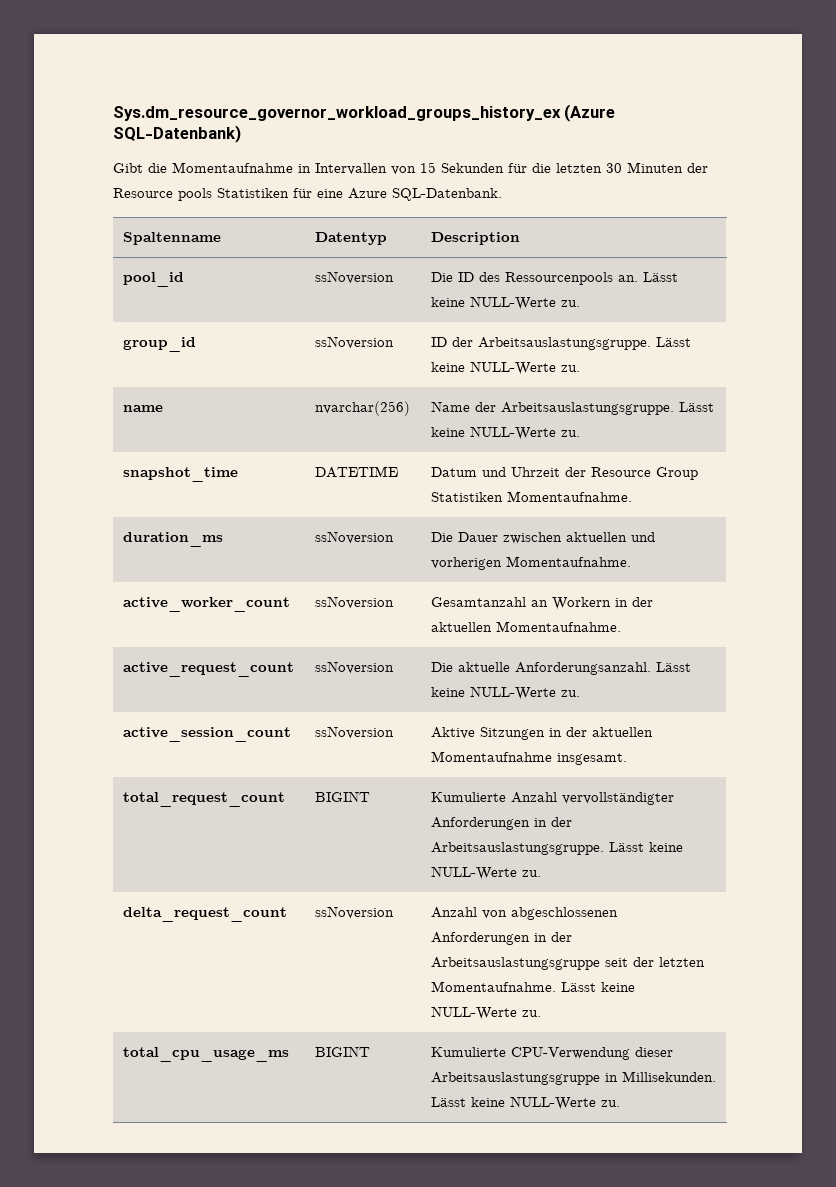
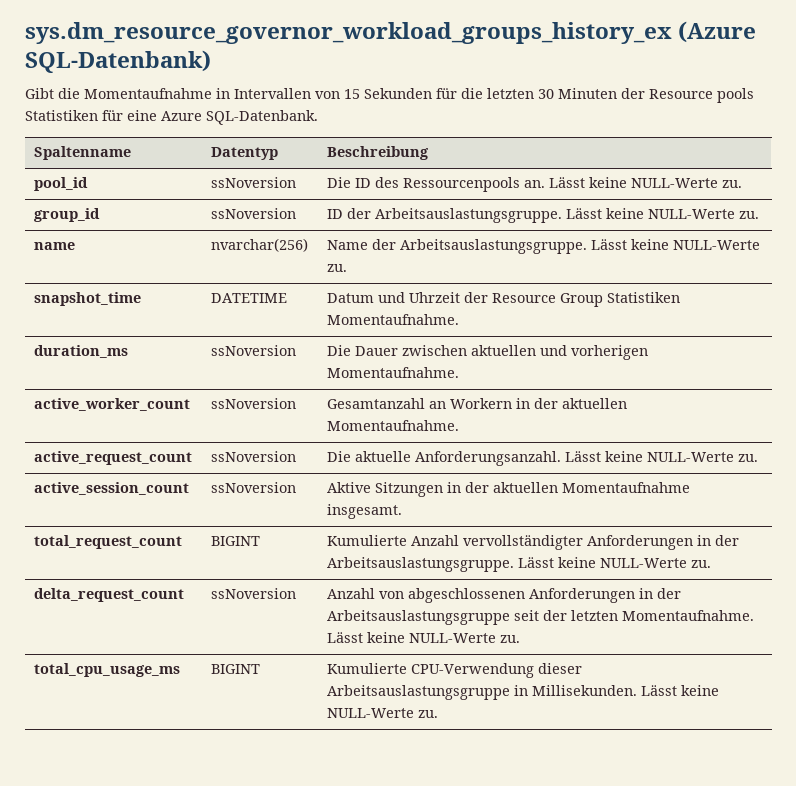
- Sys.dm_resource_governor_workload_groups_history_ex (Azure SQL-Datenbank)
+ sys.dm_resource_governor_workload_groups_history_ex (Azure SQL-Datenbank)
- Spaltenname | Datentyp | Description
+ Spaltenname | Datentyp | Beschreibung

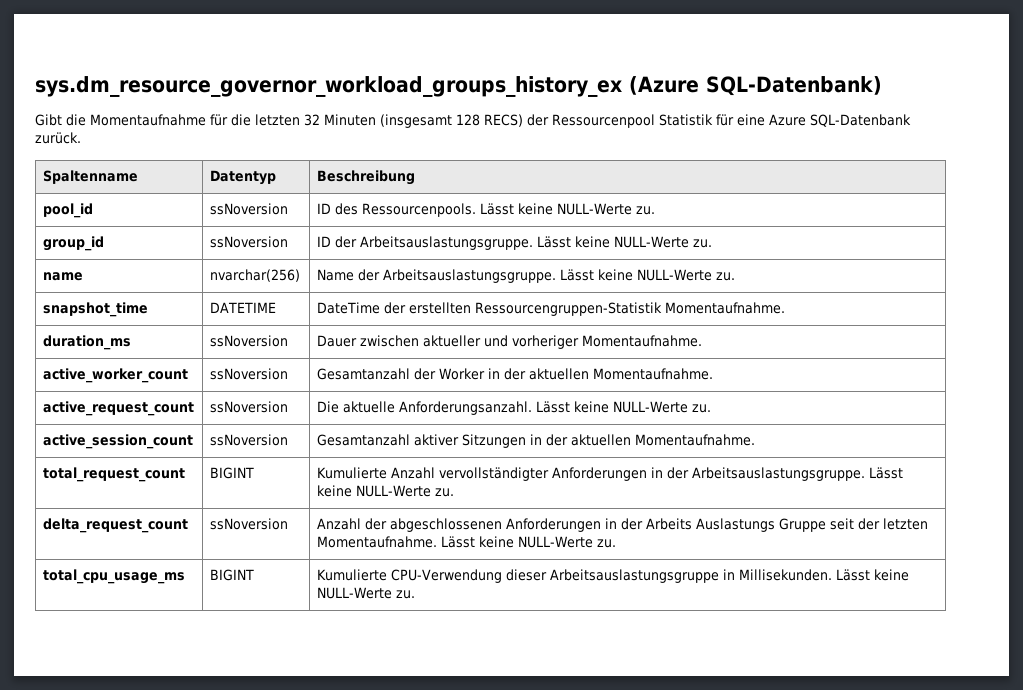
- Gibt die Momentaufnahme in Intervallen von 15 Sekunden für die letzten 30 Minuten der Resource pools Statistiken für eine Azure SQL-Datenbank.
+ Gibt die Momentaufnahme für die letzten 32 Minuten (insgesamt 128 RECS) der Ressourcenpool Statistik für eine Azure SQL-Datenbank zurück.
- pool_id | ssNoversion | Die ID des Ressourcenpools an. Lässt keine NULL-Werte zu.
+ pool_id | ssNoversion | ID des Ressourcenpools. Lässt keine NULL-Werte zu.
- snapshot_time | DATETIME | Datum und Uhrzeit der Resource Group Statistiken Momentaufnahme.
+ snapshot_time | DATETIME | DateTime der erstellten Ressourcengruppen-Statistik Momentaufnahme.
- duration_ms | ssNoversion | Die Dauer zwischen aktuellen und vorherigen Momentaufnahme.
+ duration_ms | ssNoversion | Dauer zwischen aktueller und vorheriger Momentaufnahme.
- active_worker_count | ssNoversion | Gesamtanzahl an Workern in der aktuellen Momentaufnahme.
+ active_worker_count | ssNoversion | Gesamtanzahl der Worker in der aktuellen Momentaufnahme.
- active_session_count | ssNoversion | Aktive Sitzungen in der aktuellen Momentaufnahme insgesamt.
+ active_session_count | ssNoversion | Gesamtanzahl aktiver Sitzungen in der aktuellen Momentaufnahme.
- delta_request_count | ssNoversion | Anzahl von abgeschlossenen Anforderungen in der Arbeitsauslastungsgruppe seit der letzten Momentaufnahme. Lässt keine NULL-Werte zu.
+ delta_request_count | ssNoversion | Anzahl der abgeschlossenen Anforderungen in der Arbeits Auslastungs Gruppe seit der letzten Momentaufnahme. Lässt keine NULL-Werte zu.

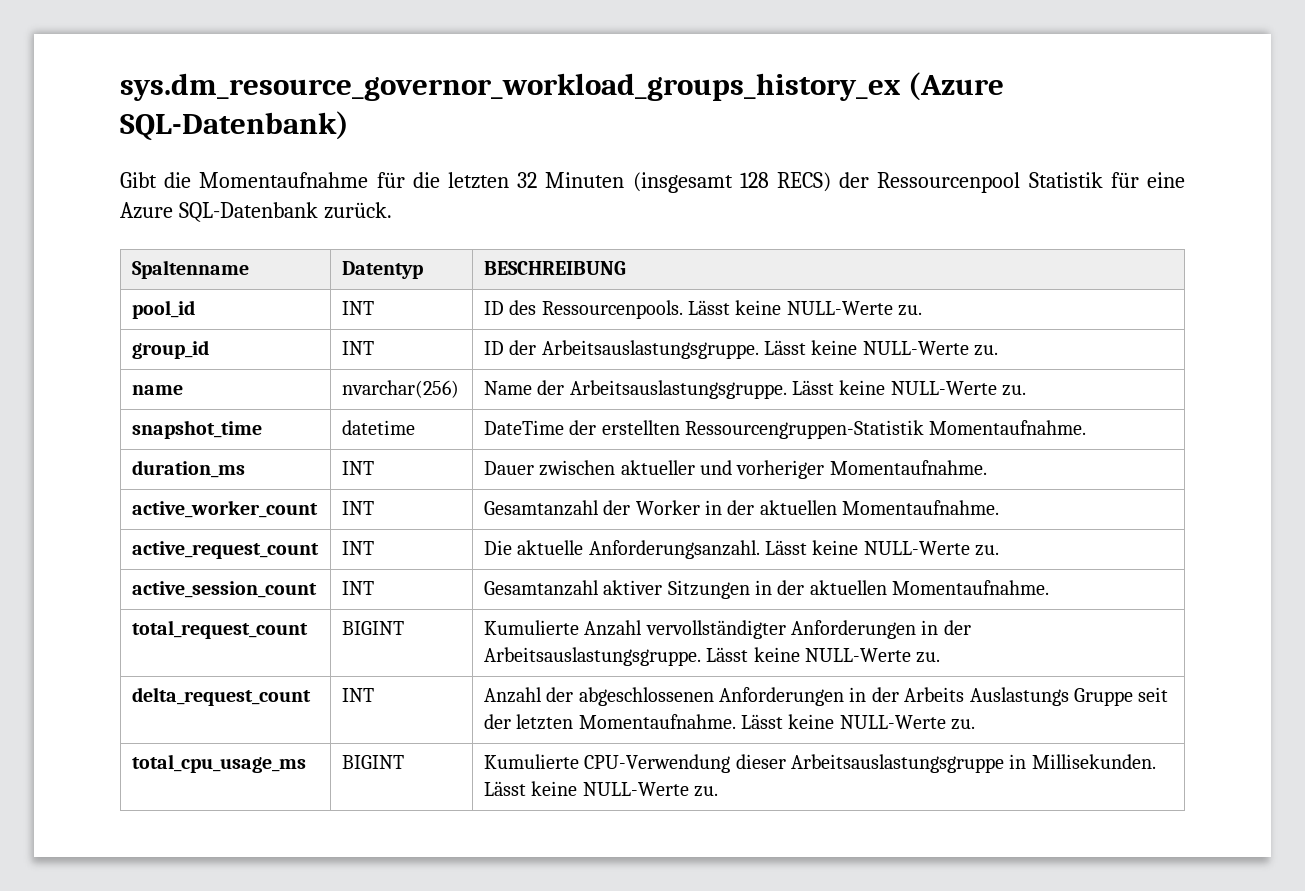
- Spaltenname | Datentyp | Beschreibung
+ Spaltenname | Datentyp | BESCHREIBUNG
- pool_id | ssNoversion | ID des Ressourcenpools. Lässt keine NULL-Werte zu.
+ pool_id | INT | ID des Ressourcenpools. Lässt keine NULL-Werte zu.
- group_id | ssNoversion | ID der Arbeitsauslastungsgruppe. Lässt keine NULL-Werte zu.
+ group_id | INT | ID der Arbeitsauslastungsgruppe. Lässt keine NULL-Werte zu.
- snapshot_time | DATETIME | DateTime der erstellten Ressourcengruppen-Statistik Momentaufnahme.
+ snapshot_time | datetime | DateTime der erstellten Ressourcengruppen-Statistik Momentaufnahme.
- duration_ms | ssNoversion | Dauer zwischen aktueller und vorheriger Momentaufnahme.
+ duration_ms | INT | Dauer zwischen aktueller und vorheriger Momentaufnahme.
- active_worker_count | ssNoversion | Gesamtanzahl der Worker in der aktuellen Momentaufnahme.
+ active_worker_count | INT | Gesamtanzahl der Worker in der aktuellen Momentaufnahme.
- active_request_count | ssNoversion | Die aktuelle Anforderungsanzahl. Lässt keine NULL-Werte zu.
+ active_request_count | INT | Die aktuelle Anforderungsanzahl. Lässt keine NULL-Werte zu.
- active_session_count | ssNoversion | Gesamtanzahl aktiver Sitzungen in der aktuellen Momentaufnahme.
+ active_session_count | INT | Gesamtanzahl aktiver Sitzungen in der aktuellen Momentaufnahme.
- delta_request_count | ssNoversion | Anzahl der abgeschlossenen Anforderungen in der Arbeits Auslastungs Gruppe seit der letzten Momentaufnahme. Lässt keine NULL-Werte zu.
+ delta_request_count | INT | Anzahl der abgeschlossenen Anforderungen in der Arbeits Auslastungs Gruppe seit der letzten Momentaufnahme. Lässt keine NULL-Werte zu.

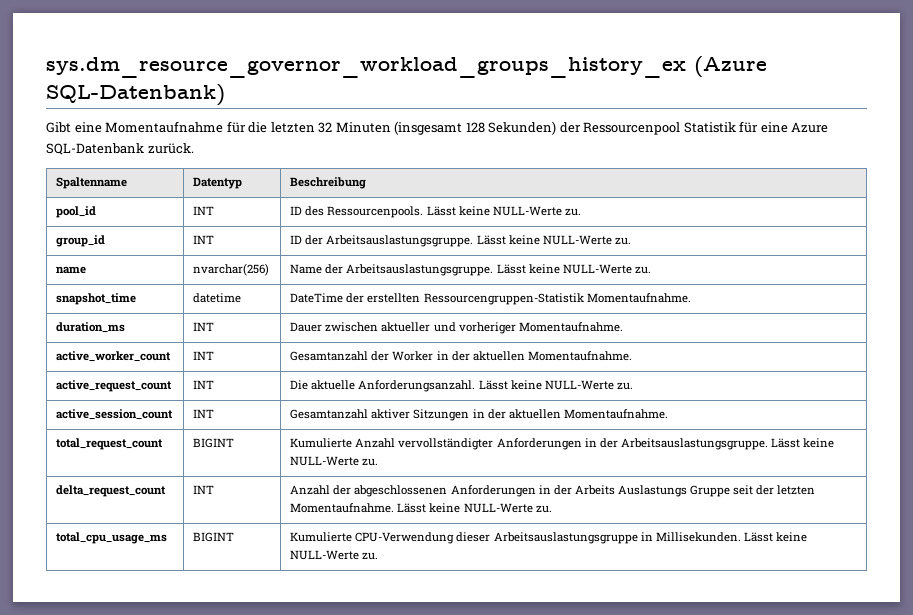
- Gibt die Momentaufnahme für die letzten 32 Minuten (insgesamt 128 RECS) der Ressourcenpool Statistik für eine Azure SQL-Datenbank zurück.
+ Gibt eine Momentaufnahme für die letzten 32 Minuten (insgesamt 128 Sekunden) der Ressourcenpool Statistik für eine Azure SQL-Datenbank zurück.
- Spaltenname | Datentyp | BESCHREIBUNG
+ Spaltenname | Datentyp | Beschreibung

